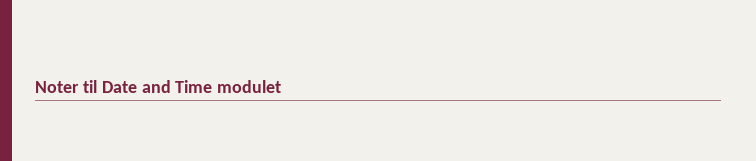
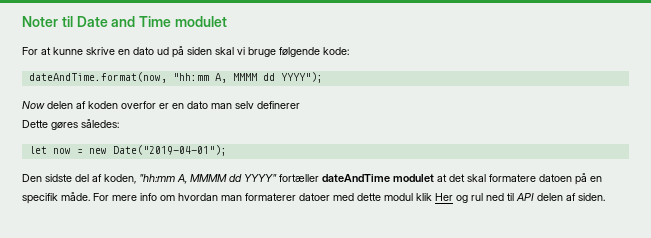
+ For at kunne skrive en dato ud på siden skal vi bruge følgende kode:
+ dateAndTime.format(now, "hh:mm A, MMMM dd YYYY");
+ Now delen af koden overfor er en dato man selv definerer
+ Dette gøres således:
+ let now = new Date("2019-04-01");
+ Den sidste del af koden, "hh:mm A, MMMM dd YYYY" fortæller dateAndTime modulet at det skal formatere datoen på en specifik måde. For mere info om hvordan man formaterer datoer med dette modul klik Her og rul ned til API delen af siden.

